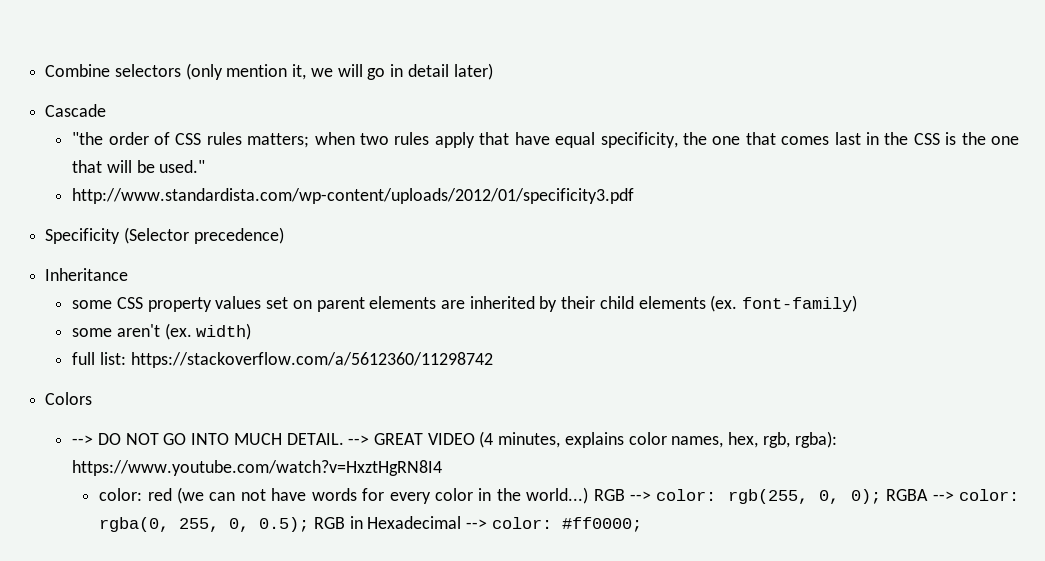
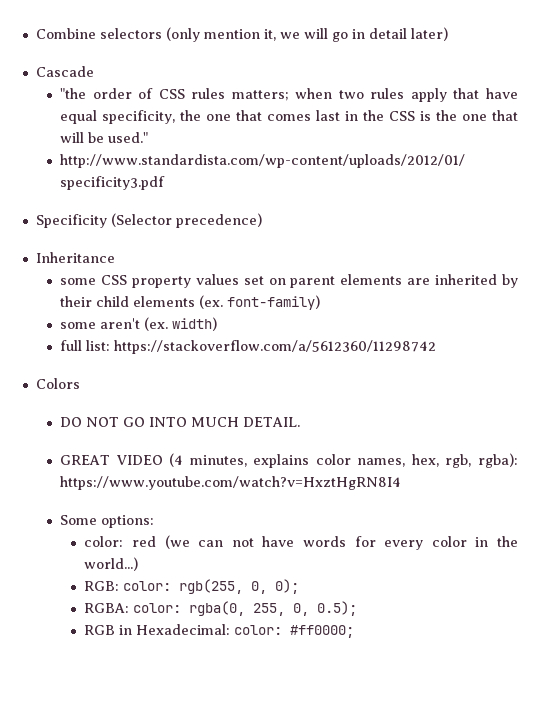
- --> DO NOT GO INTO MUCH DETAIL. --> GREAT VIDEO (4 minutes, explains color names, hex, rgb, rgba): https://www.youtube.com/watch?v=HxztHgRN8I4
+ DO NOT GO INTO MUCH DETAIL.
+ GREAT VIDEO (4 minutes, explains color names, hex, rgb, rgba): https://www.youtube.com/watch?v=HxztHgRN8I4
+ Some options:
- color: red (we can not have words for every color in the world...) RGB --> color: rgb(255, 0, 0); RGBA --> color: rgba(0, 255, 0, 0.5); RGB in Hexadecimal --> color: #ff0000;
+ color: red (we can not have words for every color in the world...)
+ RGB: color: rgb(255, 0, 0);
+ RGBA: color: rgba(0, 255, 0, 0.5);
+ RGB in Hexadecimal: color: #ff0000;

